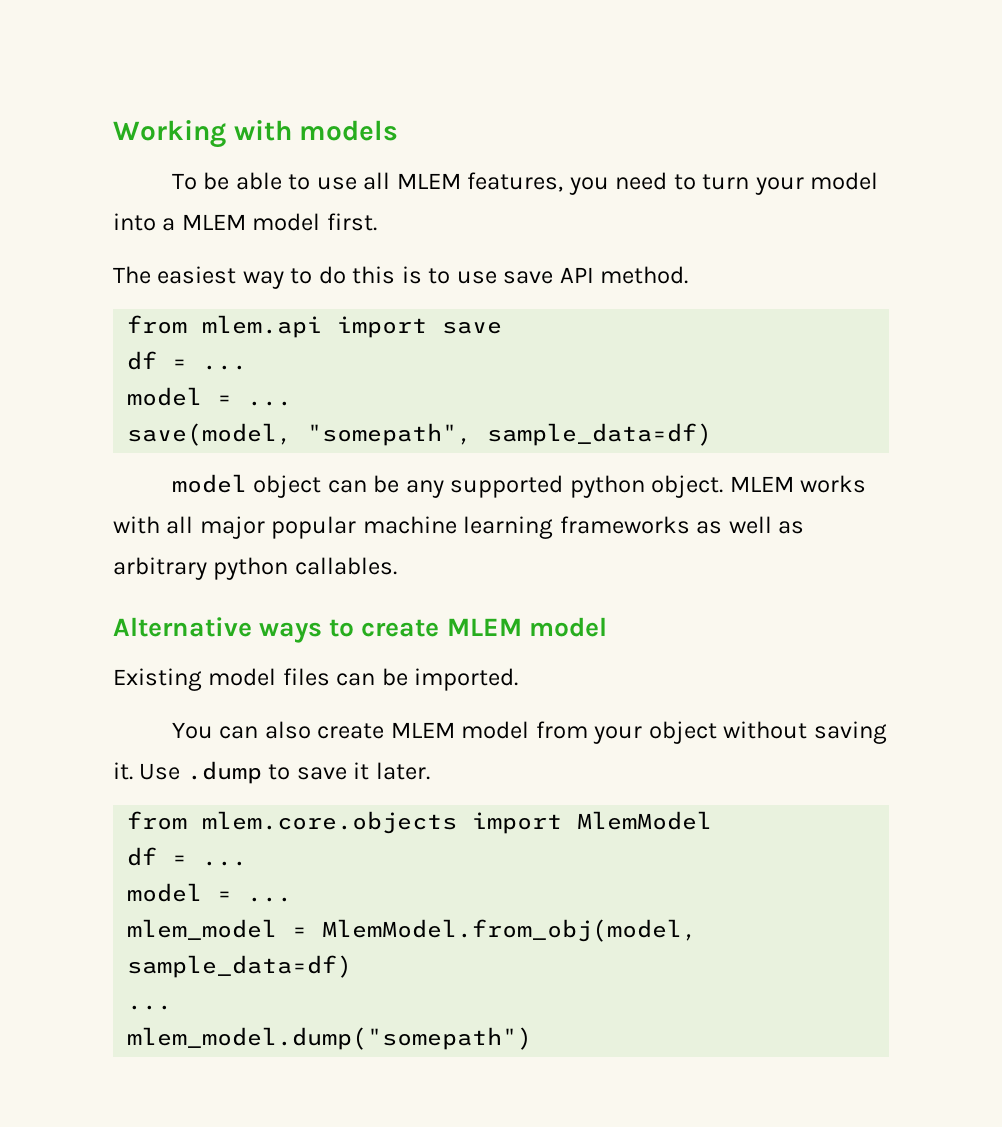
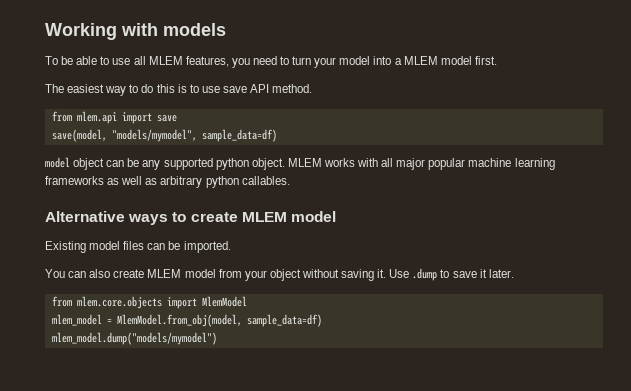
  from mlem.api import save
- df = ...
- model = ...
- save(model, "somepath", sample_data=df)
+ save(model, "models/mymodel", sample_data=df)
  from mlem.core.objects import MlemModel
- df = ...
- model = ...
  mlem_model = MlemModel.from_obj(model, sample_data=df)
- ...
- mlem_model.dump("somepath")
+ mlem_model.dump("models/mymodel")

